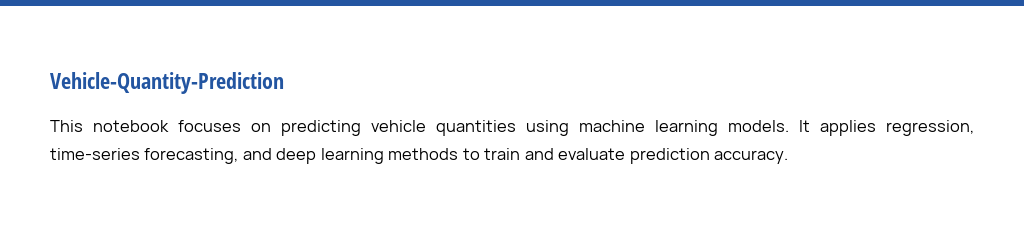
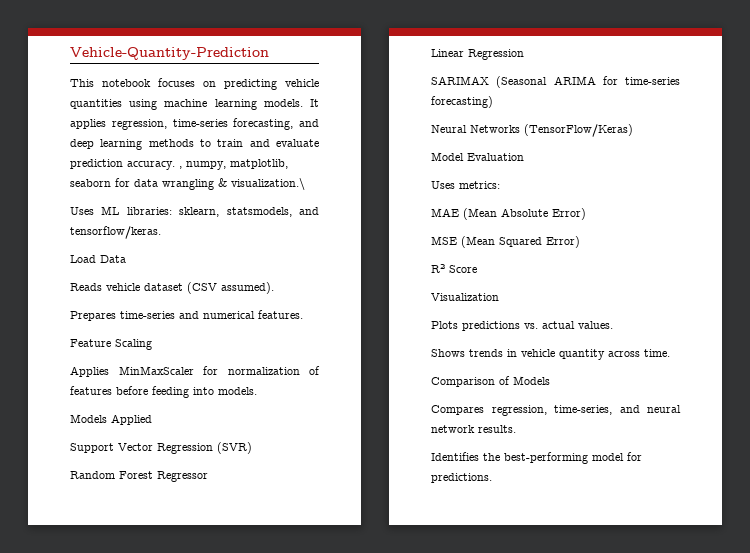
- It applies regression, time-series forecasting, and deep learning methods to train and evaluate prediction accuracy.
+ It applies regression, time-series forecasting, and deep learning methods to train and evaluate prediction accuracy. , numpy, matplotlib, seaborn for data wrangling & visualization.\
+ Uses ML libraries: sklearn, statsmodels, and tensorflow/keras.
+ Load Data
+ Reads vehicle dataset (CSV assumed).
+ Prepares time-series and numerical features.
+ Feature Scaling
+ Applies MinMaxScaler for normalization of features before feeding into models.
+ Models Applied
+ Support Vector Regression (SVR)
+ Random Forest Regressor
+ Linear Regression
+ SARIMAX (Seasonal ARIMA for time-series forecasting)
+ Neural Networks (TensorFlow/Keras)
+ Model Evaluation
+ Uses metrics:
+ MAE (Mean Absolute Error)
+ MSE (Mean Squared Error)
+ R² Score
+ Visualization
+ Plots predictions vs. actual values.
+ Shows trends in vehicle quantity across time.
+ Comparison of Models
+ Compares regression, time-series, and neural network results.
+ Identifies the best-performing model for predictions.

